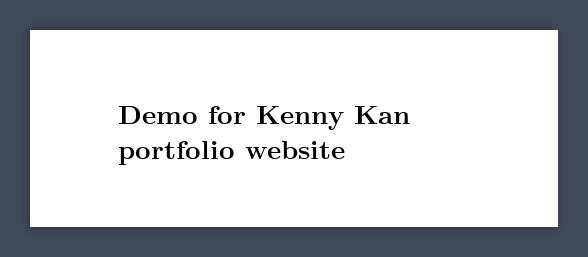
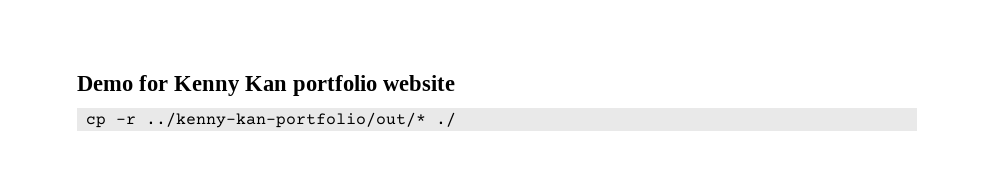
+ cp -r ../kenny-kan-portfolio/out/* ./

